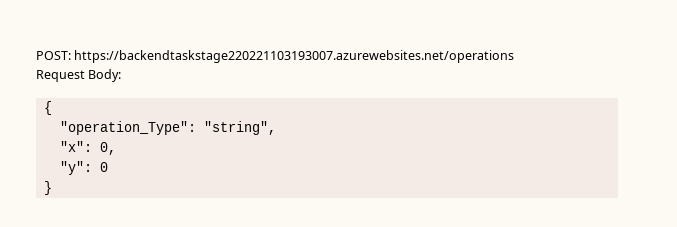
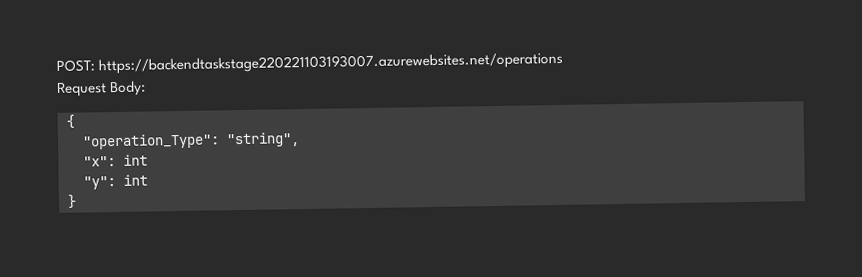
- "x": 0,
+ "x": int
- "y": 0
+ "y": int

